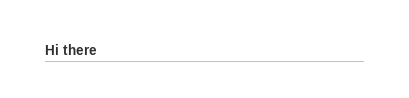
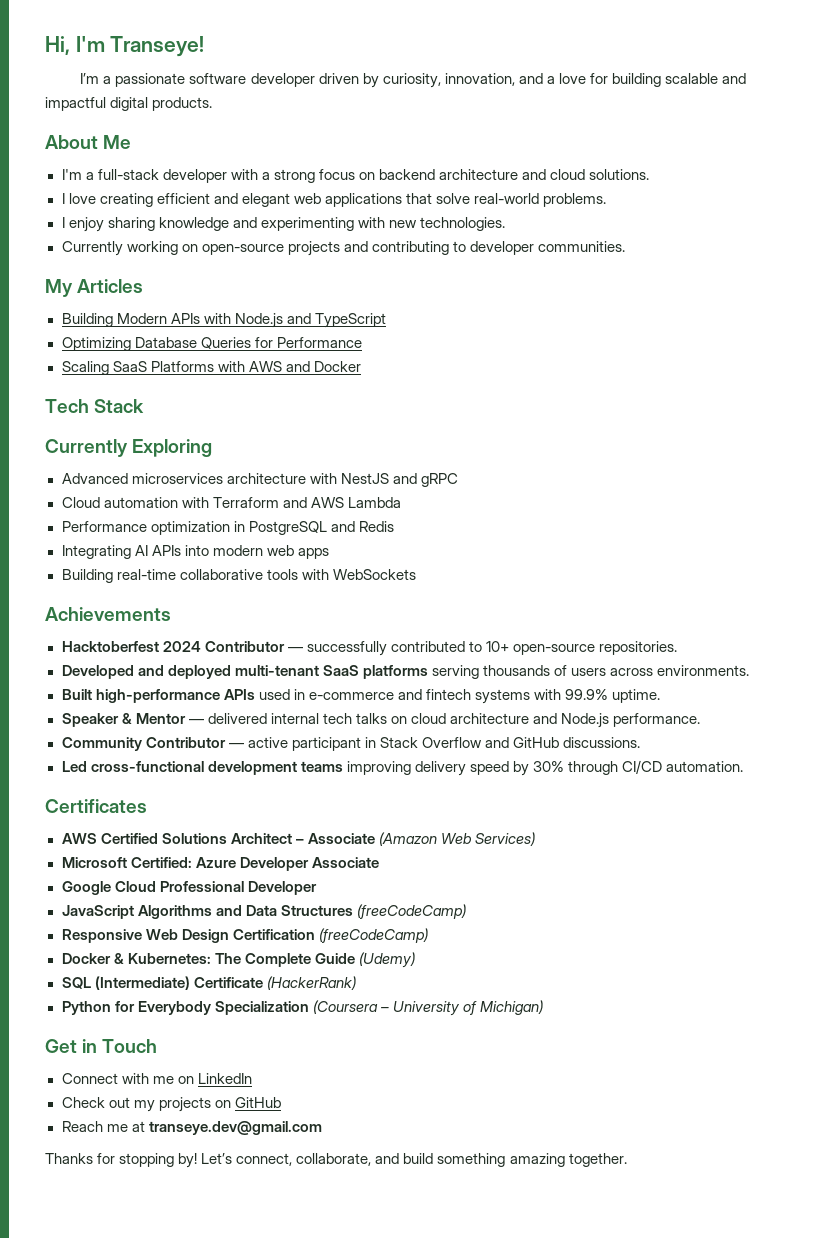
- Hi there
+ Hi, I'm Transeye!
+ I’m a passionate software developer driven by curiosity, innovation, and a love for building scalable and impactful digital products.
+ About Me
+ I'm a full-stack developer with a strong focus on backend architecture and cloud solutions.
+ I love creating efficient and elegant web applications that solve real-world problems.
+ I enjoy sharing knowledge and experimenting with new technologies.
+ Currently working on open-source projects and contributing to developer communities.
+ My Articles
+ Building Modern APIs with Node.js and TypeScript
+ Optimizing Database Queries for Performance
+ Scaling SaaS Platforms with AWS and Docker
+ Tech Stack
+ Currently Exploring
+ Advanced microservices architecture with NestJS and gRPC
+ Cloud automation with Terraform and AWS Lambda
+ Performance optimization in PostgreSQL and Redis
+ Integrating AI APIs into modern web apps
+ Building real-time collaborative tools with WebSockets
+ Achievements
+ Hacktoberfest 2024 Contributor — successfully contributed to 10+ open-source repositories.
+ Developed and deployed multi-tenant SaaS platforms serving thousands of users across environments.
+ Built high-performance APIs used in e-commerce and fintech systems with 99.9% uptime.
+ Speaker & Mentor — delivered internal tech talks on cloud architecture and Node.js performance.
+ Community Contributor — active participant in Stack Overflow and GitHub discussions.
+ Led cross-functional development teams improving delivery speed by 30% through CI/CD automation.
+ Certificates
+ AWS Certified Solutions Architect – Associate (Amazon Web Services)
+ Microsoft Certified: Azure Developer Associate
+ Google Cloud Professional Developer
+ JavaScript Algorithms and Data Structures (freeCodeCamp)
+ Responsive Web Design Certification (freeCodeCamp)
+ Docker & Kubernetes: The Complete Guide (Udemy)
+ SQL (Intermediate) Certificate (HackerRank)
+ Python for Everybody Specialization (Coursera – University of Michigan)
+ Get in Touch
+ Connect with me on LinkedIn
+ Check out my projects on GitHub
+ Reach me at transeye.dev@gmail.com
+ Thanks for stopping by! Let’s connect, collaborate, and build something amazing together.

